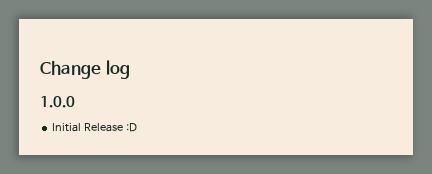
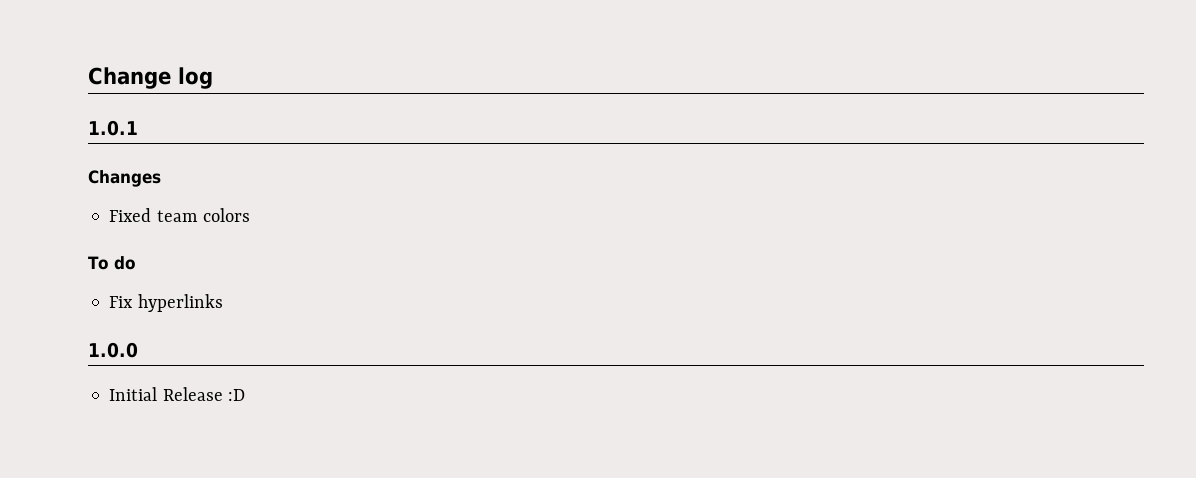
+ 1.0.1
+ Changes
+ Fixed team colors
+ To do
+ Fix hyperlinks

